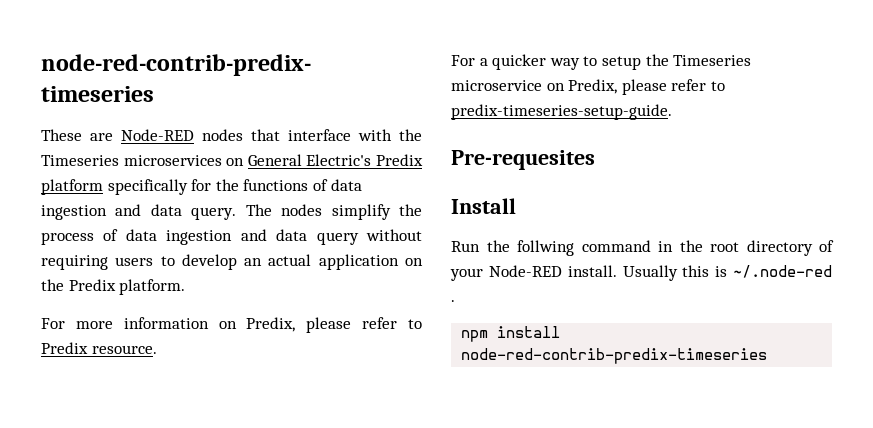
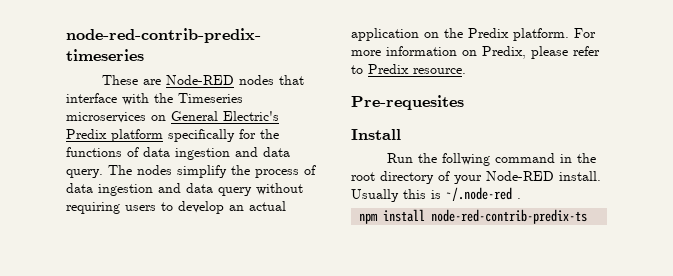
- The nodes simplify the process of data ingestion and data query without requiring users to develop an actual application on the Predix platform.
- For more information on Predix, please refer to Predix resource.
+ The nodes simplify the process of data ingestion and data query without requiring users to develop an actual application on the Predix platform. For more information on Predix, please refer to Predix resource.
- For a quicker way to setup the Timeseries microservice on Predix, please refer to predix-timeseries-setup-guide.
- npm install node-red-contrib-predix-timeseries
+ npm install node-red-contrib-predix-ts

